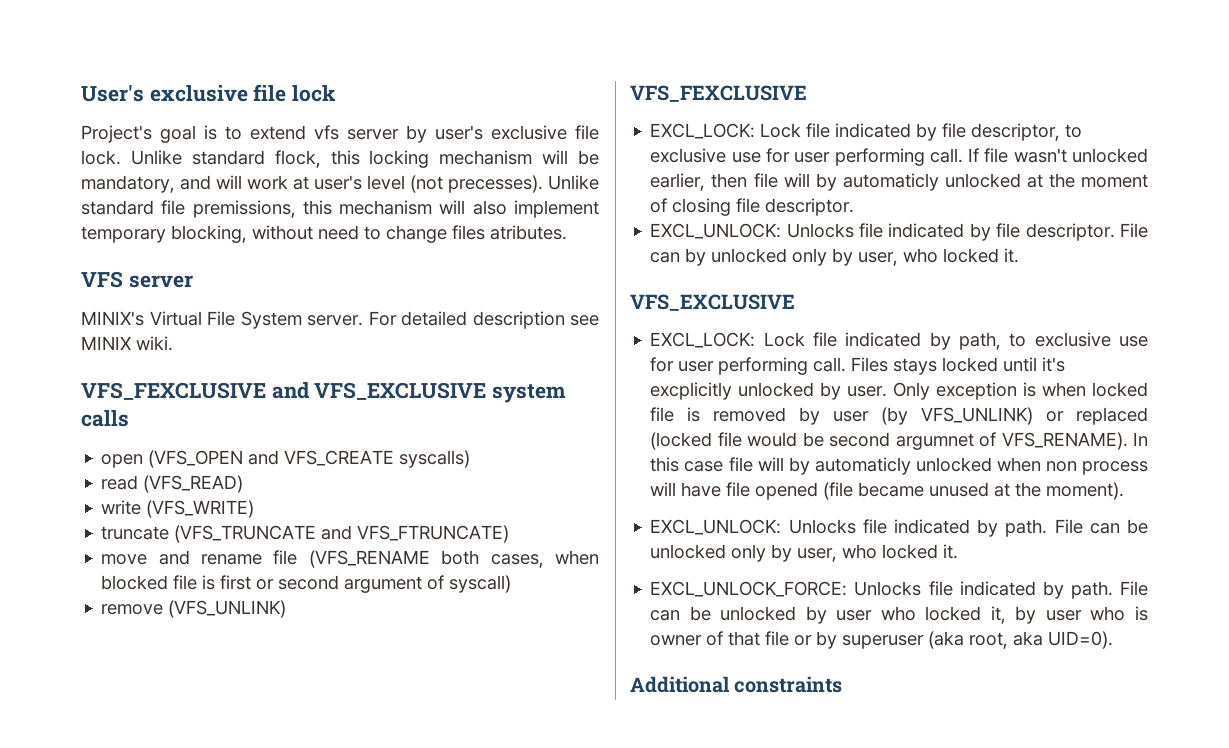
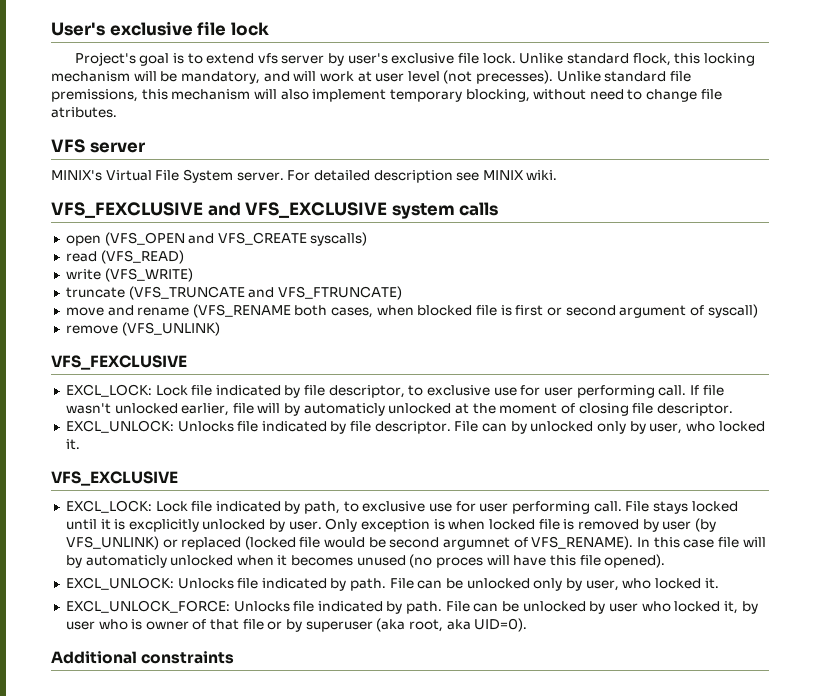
- Unlike standard flock, this locking mechanism will be mandatory, and will work at user's level (not precesses).
+ Unlike standard flock, this locking mechanism will be mandatory, and will work at user level (not precesses).
- Unlike standard file premissions, this mechanism will also implement temporary blocking, without need to change files atributes.
+ Unlike standard file premissions, this mechanism will also implement temporary blocking, without need to change file atributes.
- move and rename file (VFS_RENAME both cases, when blocked file is first or second argument of syscall)
+ move and rename (VFS_RENAME both cases, when blocked file is first or second argument of syscall)
- If file wasn't unlocked earlier, then file will by automaticly unlocked at the moment of closing file descriptor.
+ If file wasn't unlocked earlier, file will by automaticly unlocked at the moment of closing file descriptor.
- Files stays locked until it's excplicitly unlocked by user.
+ File stays locked until it is excplicitly unlocked by user.
- In this case file will by automaticly unlocked when non process will have file opened (file became unused at the moment).
+ In this case file will by automaticly unlocked when it becomes unused (no proces will have this file opened).

